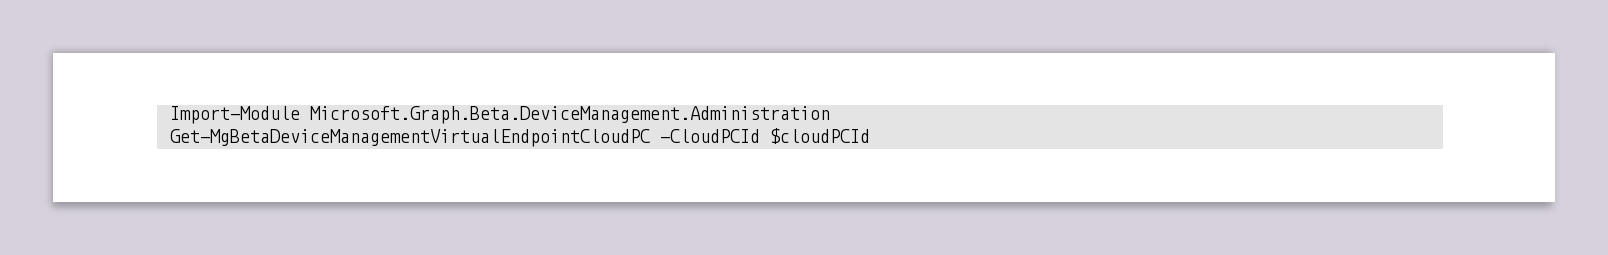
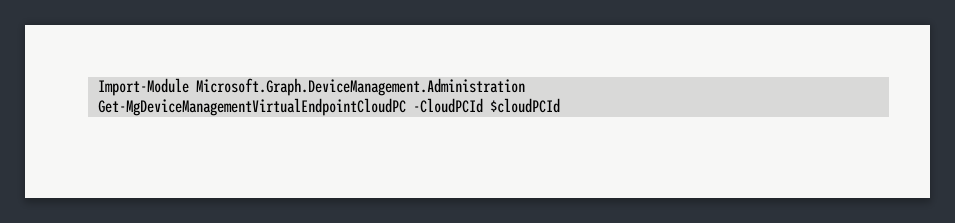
- Import-Module Microsoft.Graph.Beta.DeviceManagement.Administration
- Get-MgBetaDeviceManagementVirtualEndpointCloudPC -CloudPCId $cloudPCId
+ Import-Module Microsoft.Graph.DeviceManagement.Administration
+ Get-MgDeviceManagementVirtualEndpointCloudPC -CloudPCId $cloudPCId

